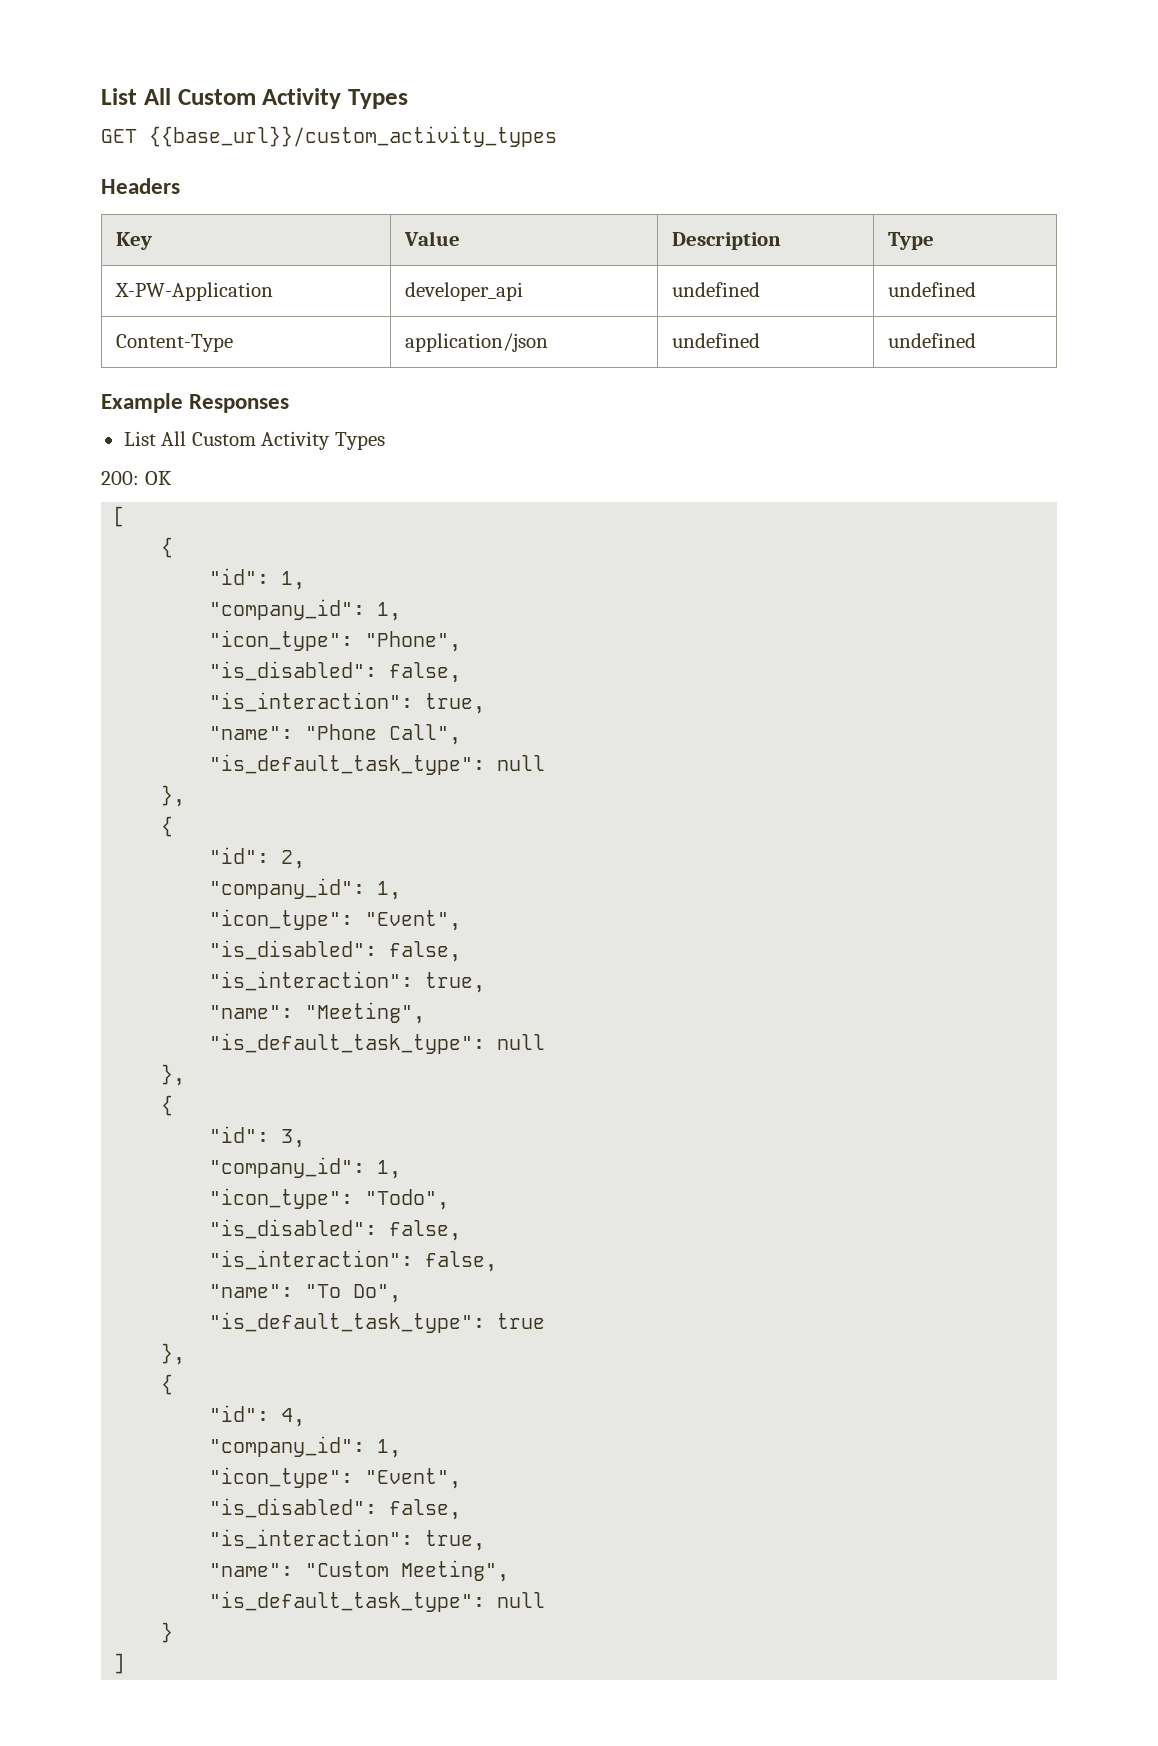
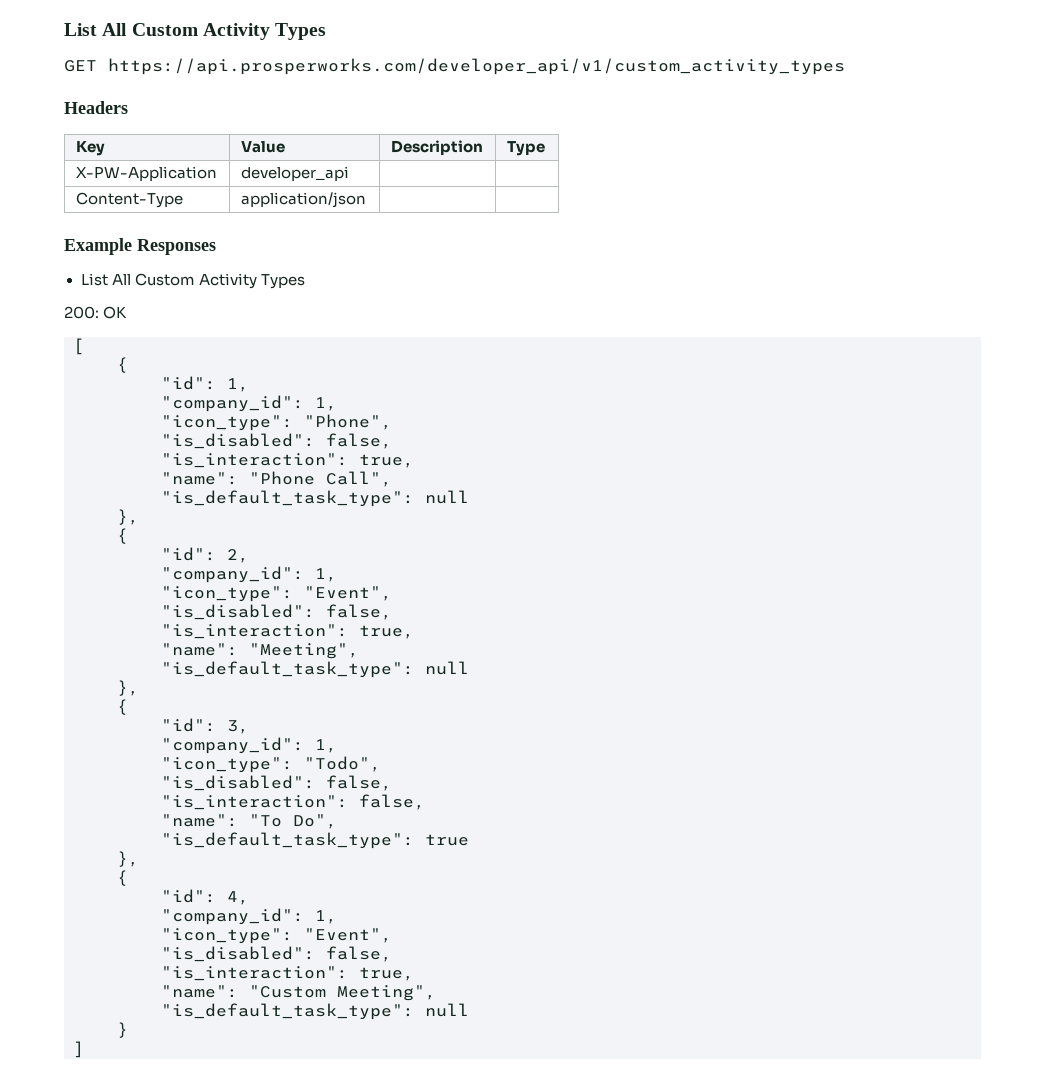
- GET {{base_url}}/custom_activity_types
+ GET https://api.prosperworks.com/developer_api/v1/custom_activity_types
- X-PW-Application | developer_api | undefined | undefined
+ X-PW-Application | developer_api | |
- Content-Type | application/json | undefined | undefined
+ Content-Type | application/json | |

